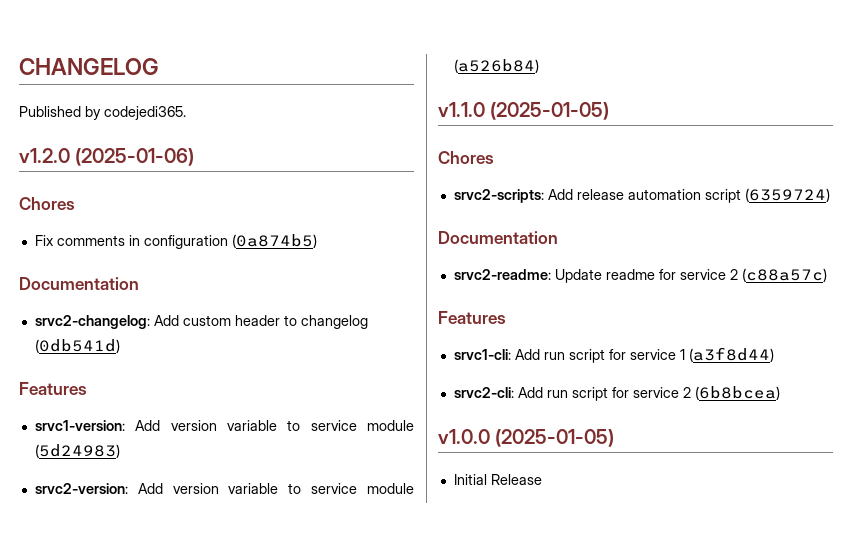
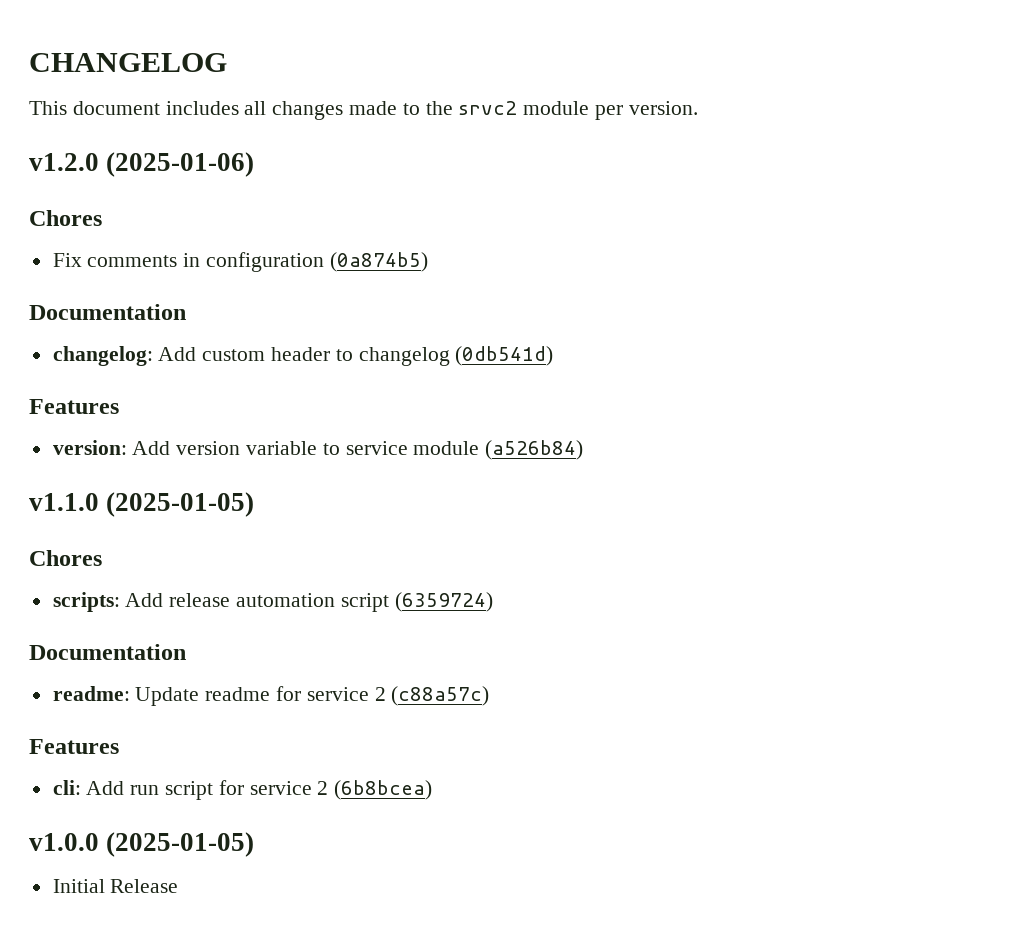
- Published by codejedi365.
+ This document includes all changes made to the srvc2 module per version.
- srvc2-changelog: Add custom header to changelog (0db541d)
+ changelog: Add custom header to changelog (0db541d)
- srvc1-version: Add version variable to service module (5d24983)
- srvc2-version: Add version variable to service module (a526b84)
+ version: Add version variable to service module (a526b84)
- srvc2-scripts: Add release automation script (6359724)
+ scripts: Add release automation script (6359724)
- srvc2-readme: Update readme for service 2 (c88a57c)
+ readme: Update readme for service 2 (c88a57c)
- srvc1-cli: Add run script for service 1 (a3f8d44)
- srvc2-cli: Add run script for service 2 (6b8bcea)
+ cli: Add run script for service 2 (6b8bcea)

